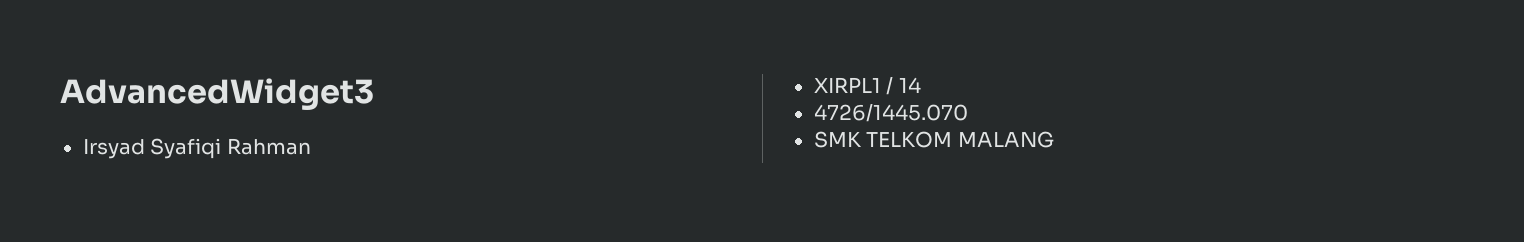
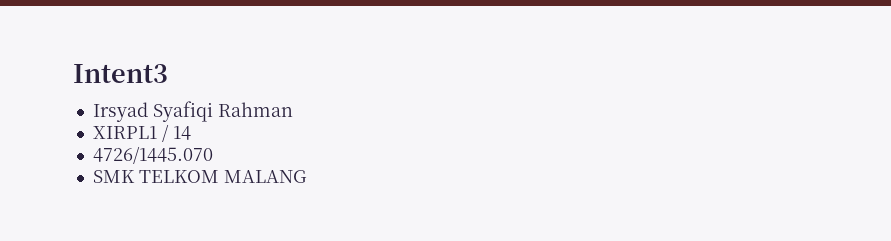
- AdvancedWidget3
+ Intent3

